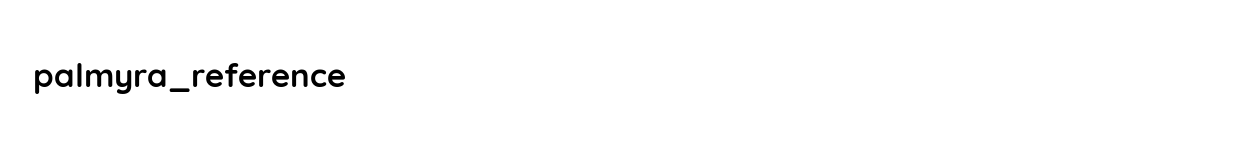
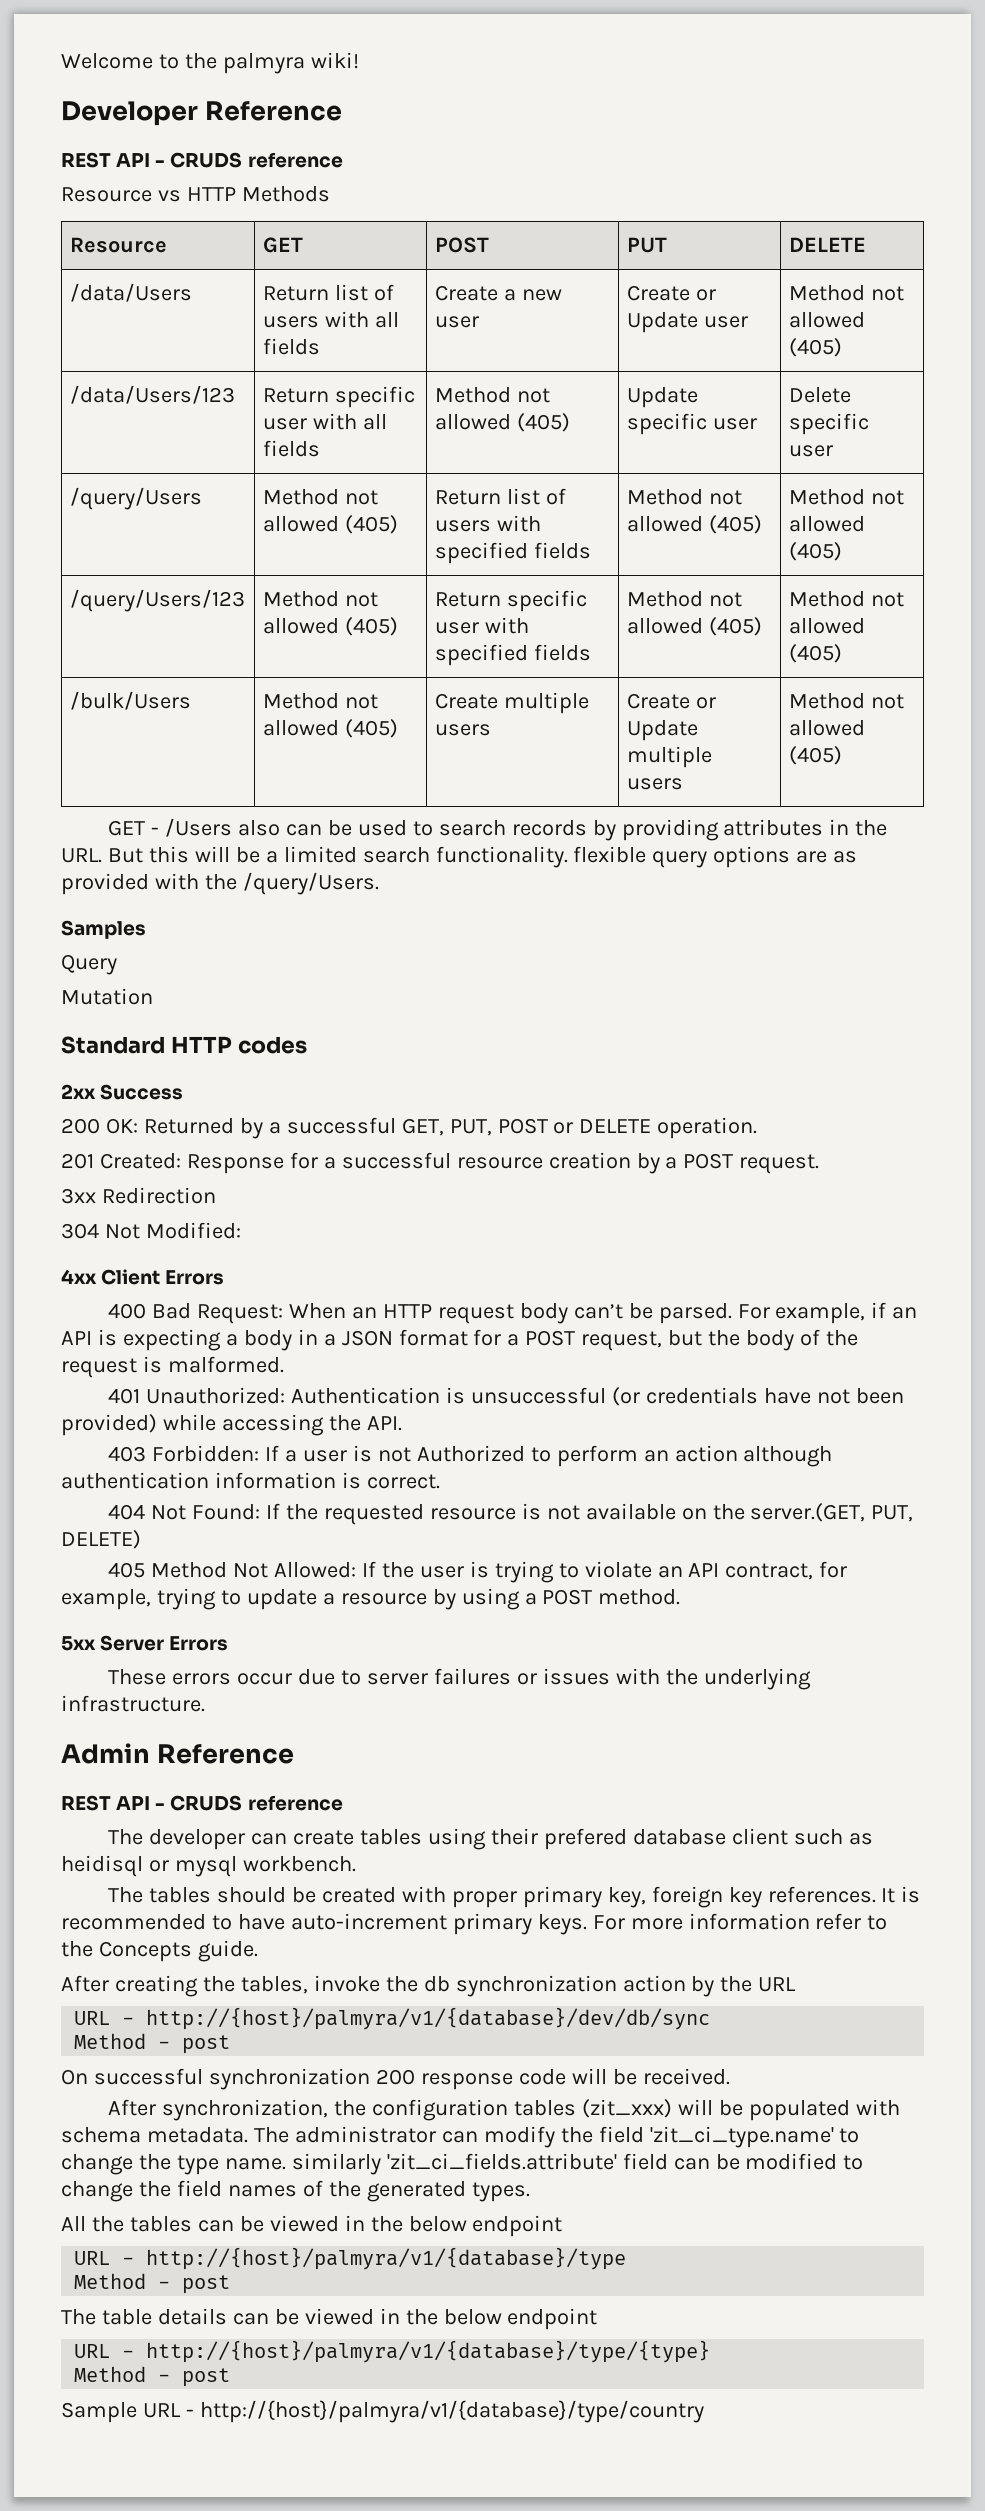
- palmyra_reference
+ Welcome to the palmyra wiki!
+ Developer Reference
+ REST API - CRUDS reference
+ Resource vs HTTP Methods
+ Resource | GET | POST | PUT | DELETE
+ /data/Users | Return list of users with all fields | Create a new user | Create or Update user | Method not allowed (405)
+ /data/Users/123 | Return specific user with all fields | Method not allowed (405) | Update specific user | Delete specific user
+ /query/Users | Method not allowed (405) | Return list of users with specified fields | Method not allowed (405) | Method not allowed (405)
+ /query/Users/123 | Method not allowed (405) | Return specific user with specified fields | Method not allowed (405) | Method not allowed (405)
+ /bulk/Users | Method not allowed (405) | Create multiple users | Create or Update multiple users | Method not allowed (405)
+ GET - /Users also can be used to search records by providing attributes in the URL. But this will be a limited search functionality. flexible query options are as provided with the /query/Users.
+ Samples
+ Query
+ Mutation
+ Standard HTTP codes
+ 2xx Success
+ 200 OK: Returned by a successful GET, PUT, POST or DELETE operation.
+ 201 Created: Response for a successful resource creation by a POST request.
+ 3xx Redirection
+ 304 Not Modified:
+ 4xx Client Errors
+ 400 Bad Request: When an HTTP request body can’t be parsed. For example, if an API is expecting a body in a JSON format for a POST request, but the body of the request is malformed.
+ 401 Unauthorized: Authentication is unsuccessful (or credentials have not been provided) while accessing the API.
+ 403 Forbidden: If a user is not Authorized to perform an action although authentication information is correct.
+ 404 Not Found: If the requested resource is not available on the server.(GET, PUT, DELETE)
+ 405 Method Not Allowed: If the user is trying to violate an API contract, for example, trying to update a resource by using a POST method.
+ 5xx Server Errors
+ These errors occur due to server failures or issues with the underlying infrastructure.
+ Admin Reference
+ REST API - CRUDS reference
+ The developer can create tables using their prefered database client such as heidisql or mysql workbench.
+ The tables should be created with proper primary key, foreign key references. It is recommended to have auto-increment primary keys. For more information refer to the Concepts guide.
+ After creating the tables, invoke the db synchronization action by the URL
+ URL - http://{host}/palmyra/v1/{database}/dev/db/sync
+ Method - post
+ On successful synchronization 200 response code will be received.
+ After synchronization, the configuration tables (zit_xxx) will be populated with schema metadata. The administrator can modify the field 'zit_ci_type.name' to change the type name. similarly 'zit_ci_fields.attribute' field can be modified to change the field names of the generated types.
+ All the tables can be viewed in the below endpoint
+ URL - http://{host}/palmyra/v1/{database}/type
+ Method - post
+ The table details can be viewed in the below endpoint
+ URL - http://{host}/palmyra/v1/{database}/type/{type}
+ Method - post
+ Sample URL - http://{host}/palmyra/v1/{database}/type/country

